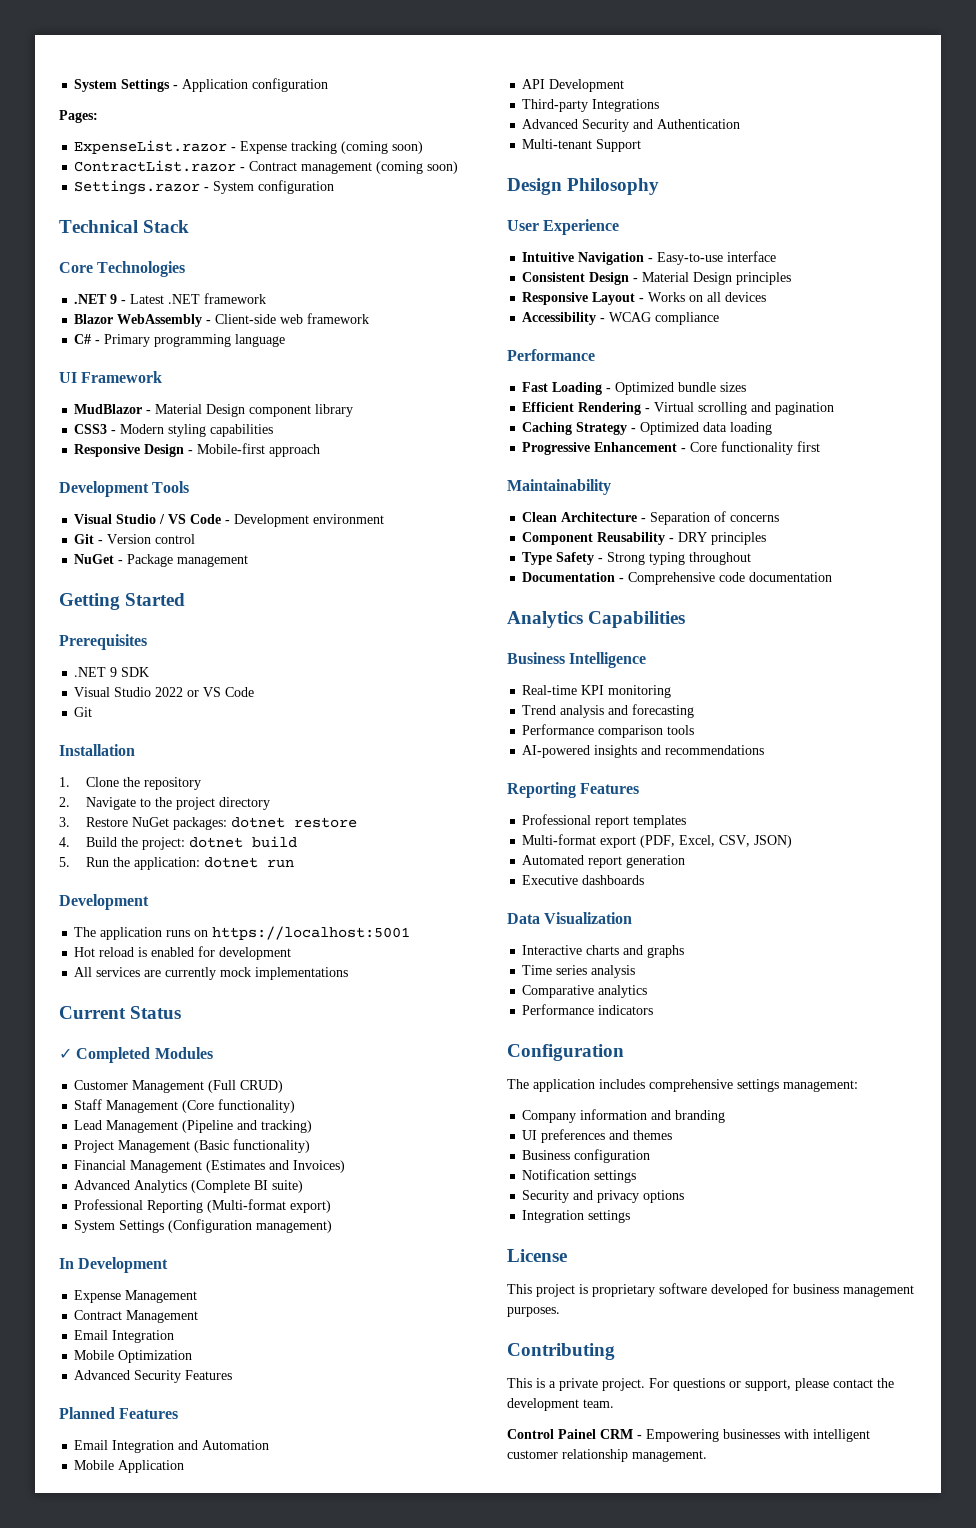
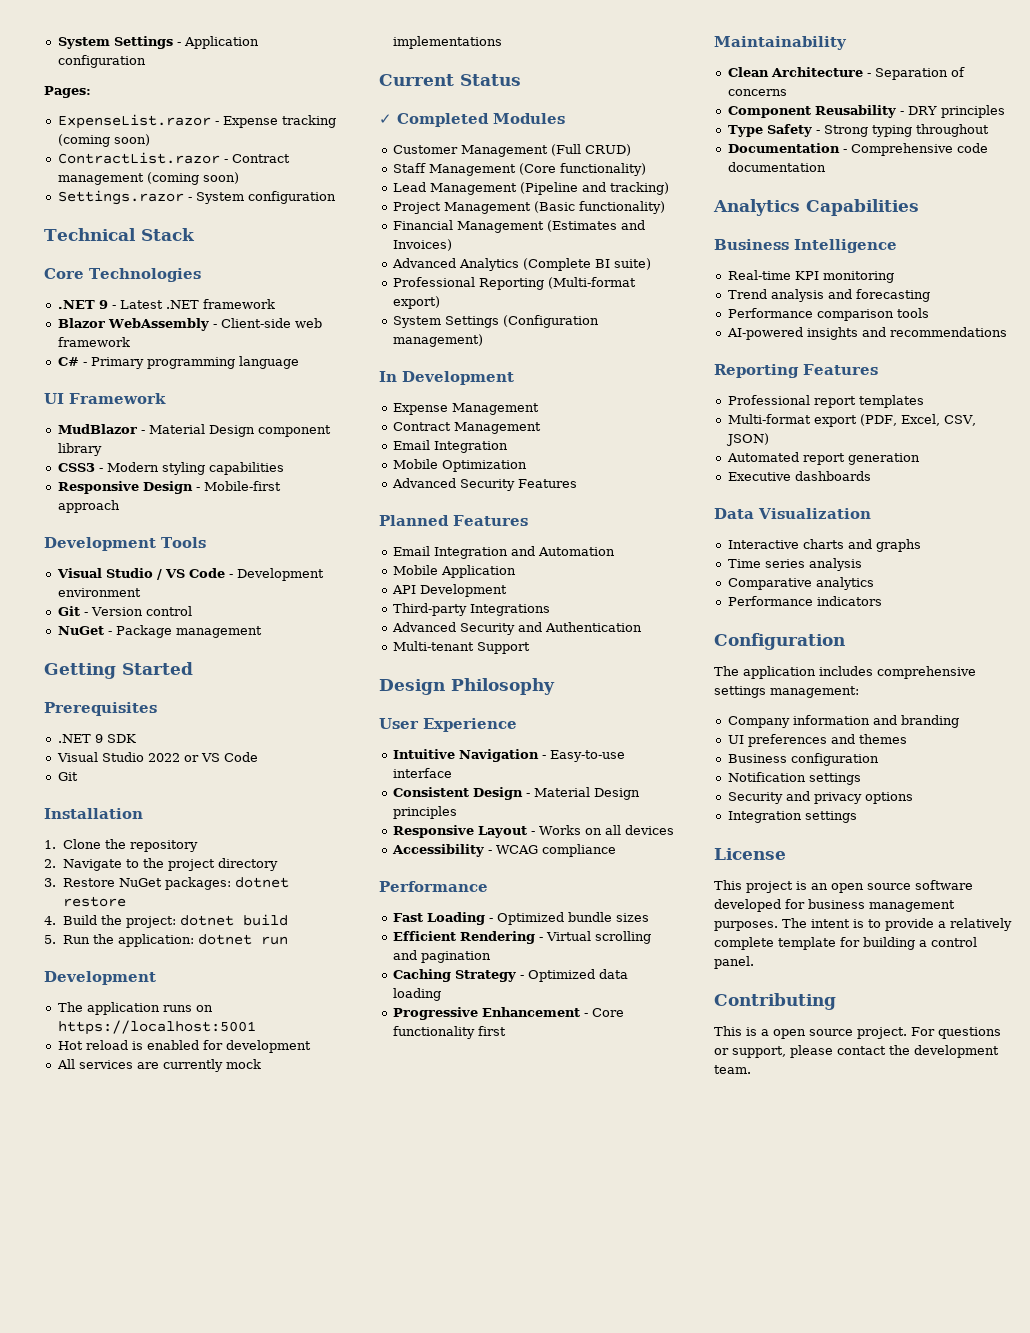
- This project is proprietary software developed for business management purposes.
+ This project is an open source software developed for business management purposes. The intent is to provide a relatively complete template for building a control panel.
- This is a private project.
+ This is a open source project.
- Control Painel CRM - Empowering businesses with intelligent customer relationship management.

